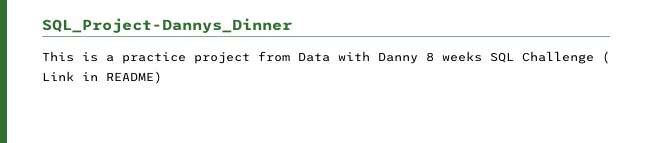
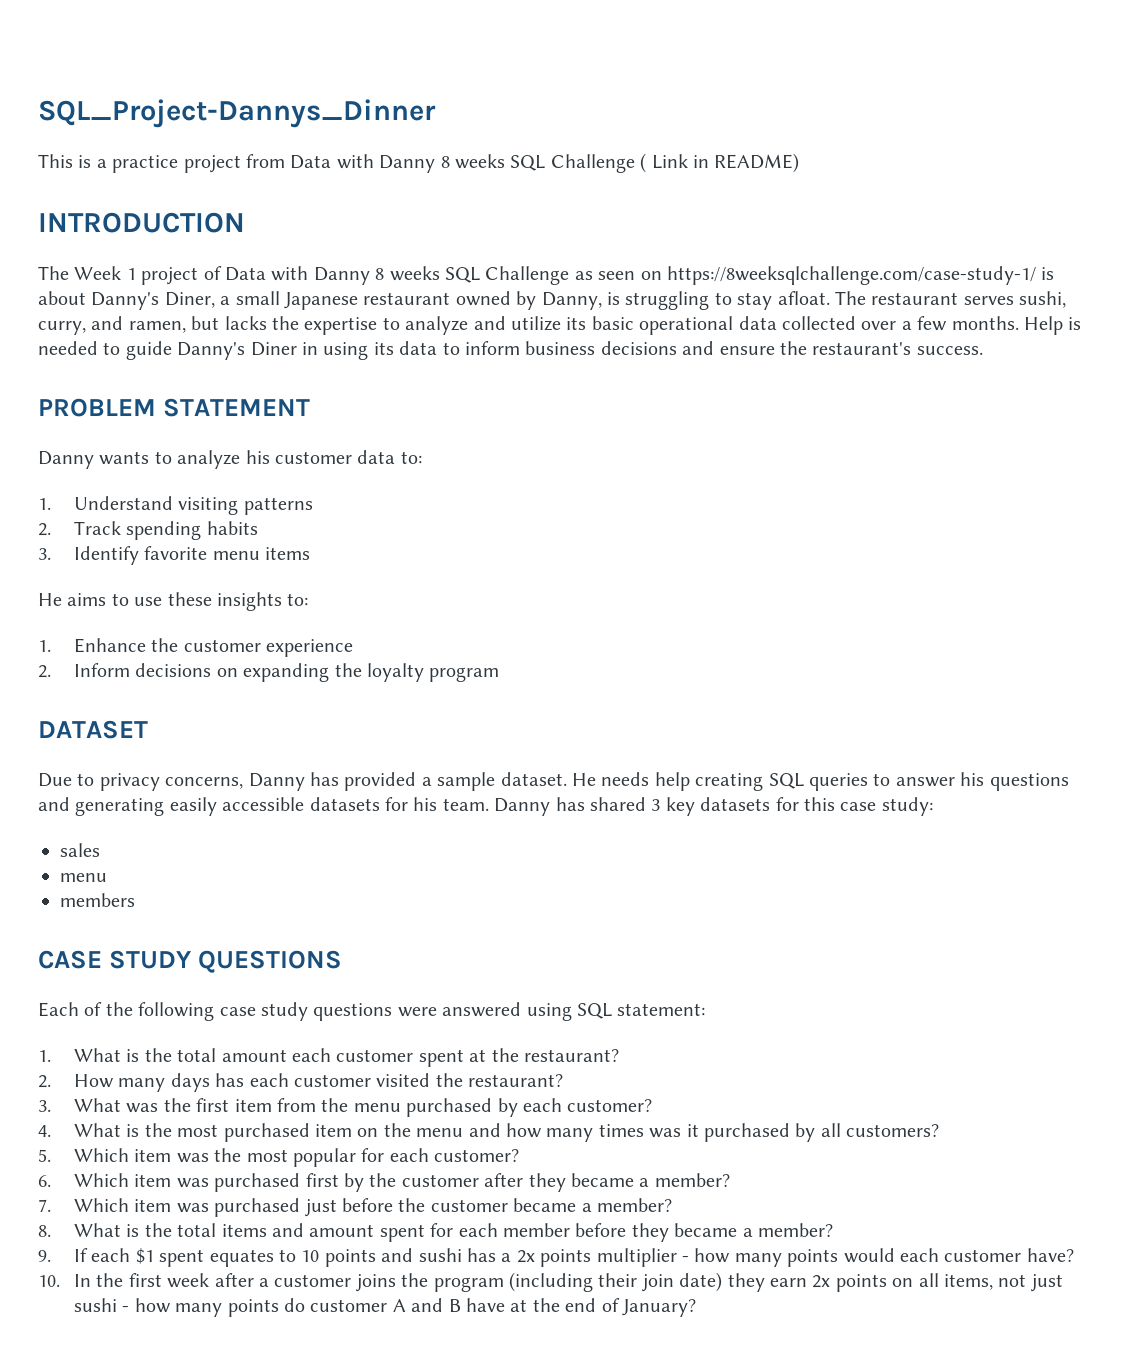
+ INTRODUCTION
+ The Week 1 project of Data with Danny 8 weeks SQL Challenge as seen on https://8weeksqlchallenge.com/case-study-1/ is about Danny's Diner, a small Japanese restaurant owned by Danny, is struggling to stay afloat. The restaurant serves sushi, curry, and ramen, but lacks the expertise to analyze and utilize its basic operational data collected over a few months. Help is needed to guide Danny's Diner in using its data to inform business decisions and ensure the restaurant's success.
+ PROBLEM STATEMENT
+ Danny wants to analyze his customer data to:
+ 1. Understand visiting patterns
+ 2. Track spending habits
+ 3. Identify favorite menu items
+ He aims to use these insights to:
+ 1. Enhance the customer experience
+ 2. Inform decisions on expanding the loyalty program
+ DATASET
+ Due to privacy concerns, Danny has provided a sample dataset. He needs help creating SQL queries to answer his questions and generating easily accessible datasets for his team. Danny has shared 3 key datasets for this case study:
+ sales
+ menu
+ members
+ CASE STUDY QUESTIONS
+ Each of the following case study questions were answered using SQL statement:
+ 1. What is the total amount each customer spent at the restaurant?
+ 2. How many days has each customer visited the restaurant?
+ 3. What was the first item from the menu purchased by each customer?
+ 4. What is the most purchased item on the menu and how many times was it purchased by all customers?
+ 5. Which item was the most popular for each customer?
+ 6. Which item was purchased first by the customer after they became a member?
+ 7. Which item was purchased just before the customer became a member?
+ 8. What is the total items and amount spent for each member before they became a member?
+ 9. If each $1 spent equates to 10 points and sushi has a 2x points multiplier - how many points would each customer have?
+ 10. In the first week after a customer joins the program (including their join date) they earn 2x points on all items, not just sushi - how many points do customer A and B have at the end of January?

